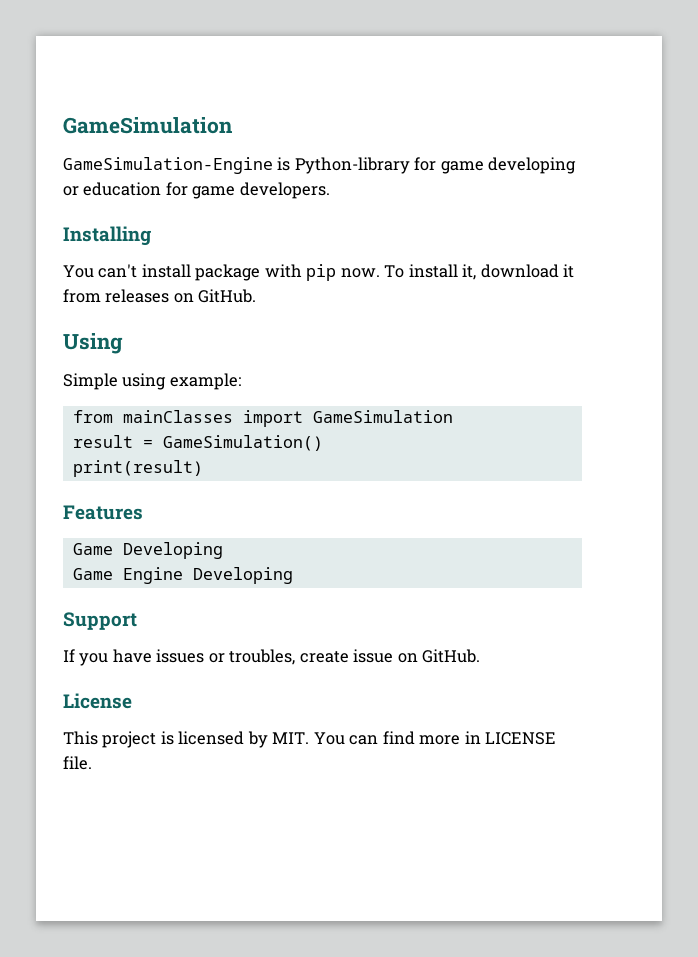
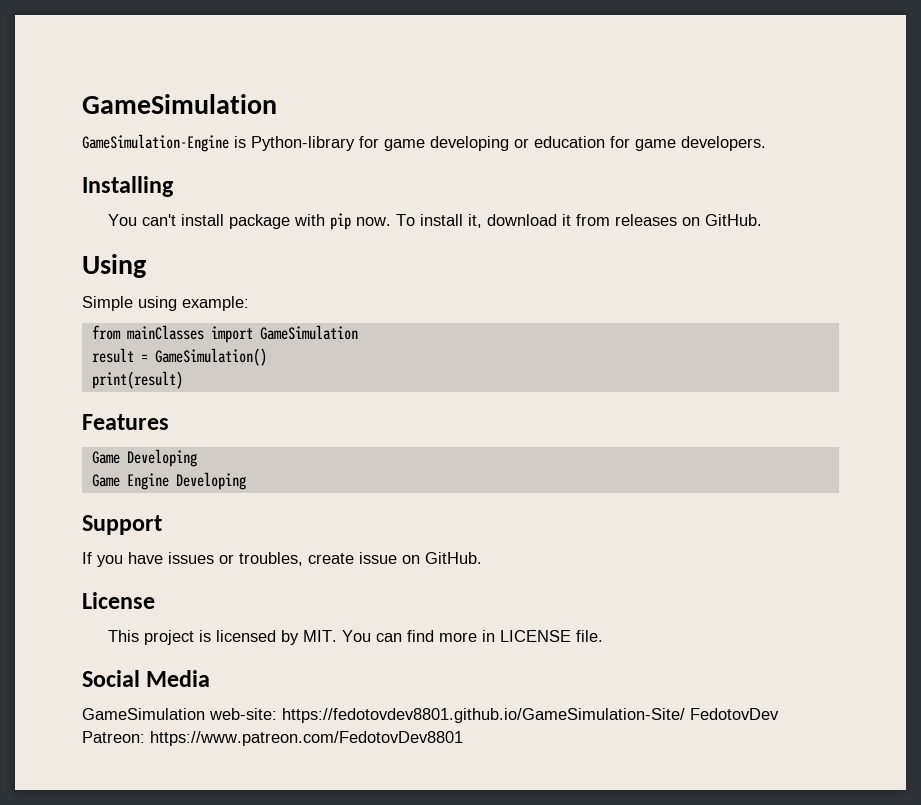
+ Social Media
+ GameSimulation web-site: https://fedotovdev8801.github.io/GameSimulation-Site/ FedotovDev Patreon: https://www.patreon.com/FedotovDev8801

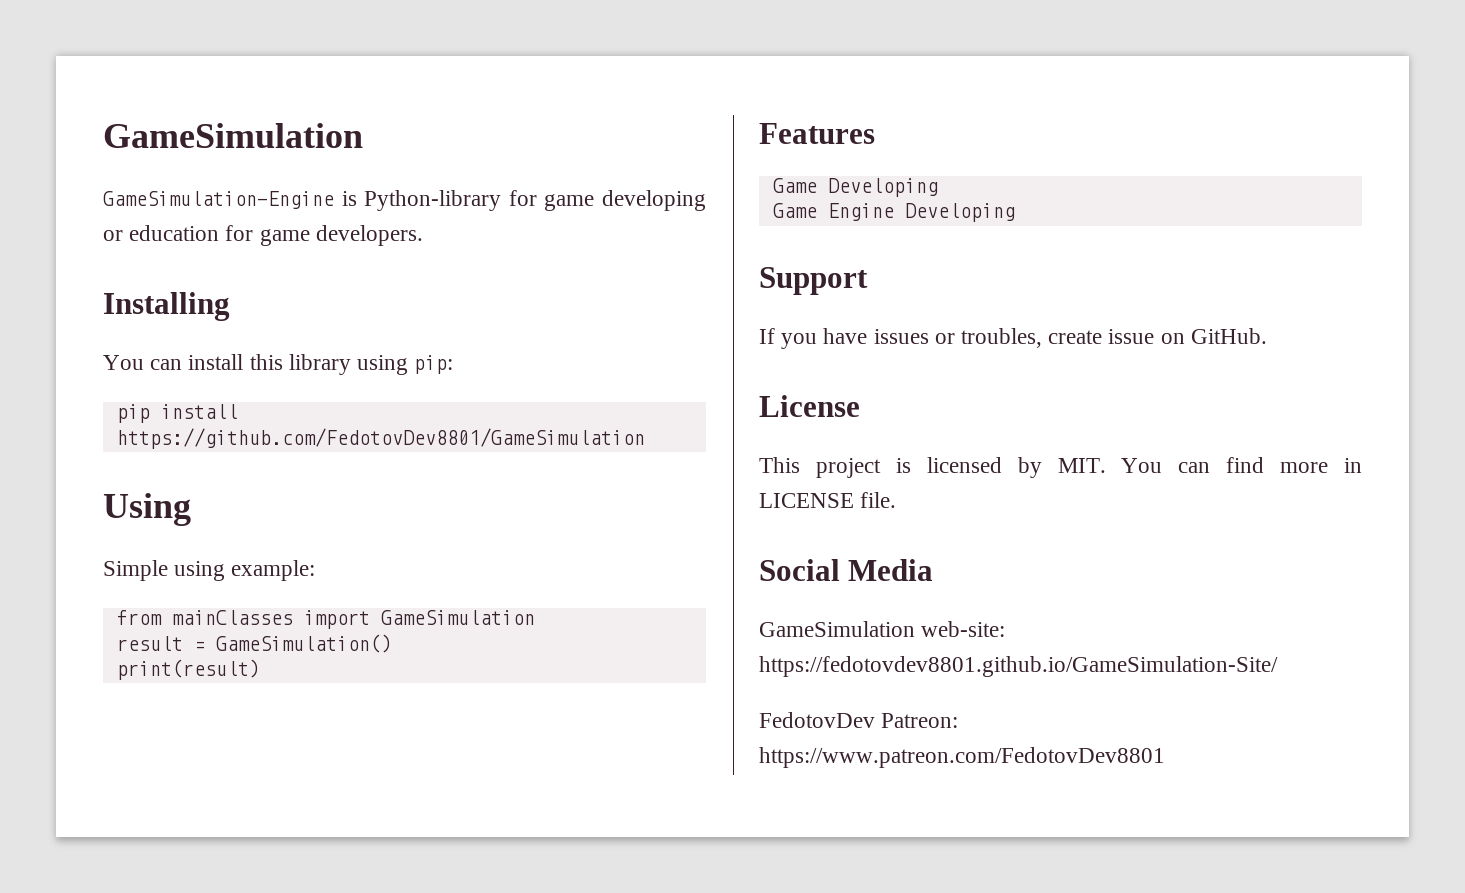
- You can't install package with pip now. To install it, download it from releases on GitHub.
+ You can install this library using pip:
+ pip install https://github.com/FedotovDev8801/GameSimulation
- GameSimulation web-site: https://fedotovdev8801.github.io/GameSimulation-Site/ FedotovDev Patreon: https://www.patreon.com/FedotovDev8801
+ GameSimulation web-site: https://fedotovdev8801.github.io/GameSimulation-Site/
+ FedotovDev Patreon: https://www.patreon.com/FedotovDev8801

